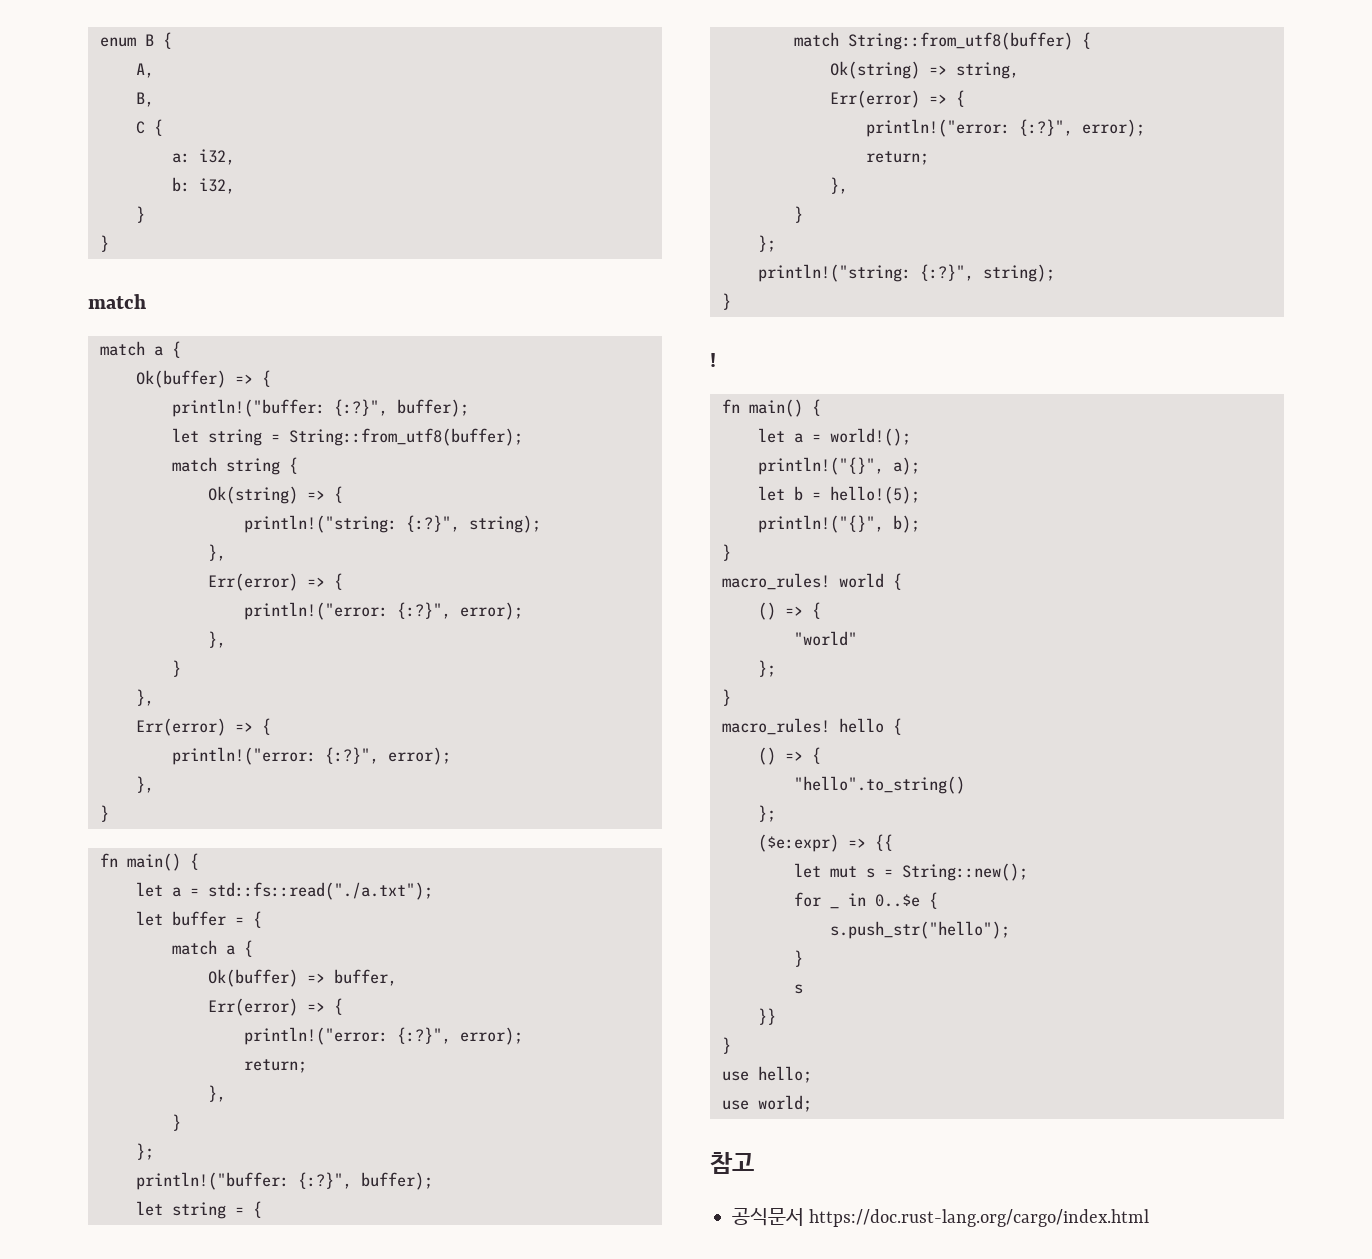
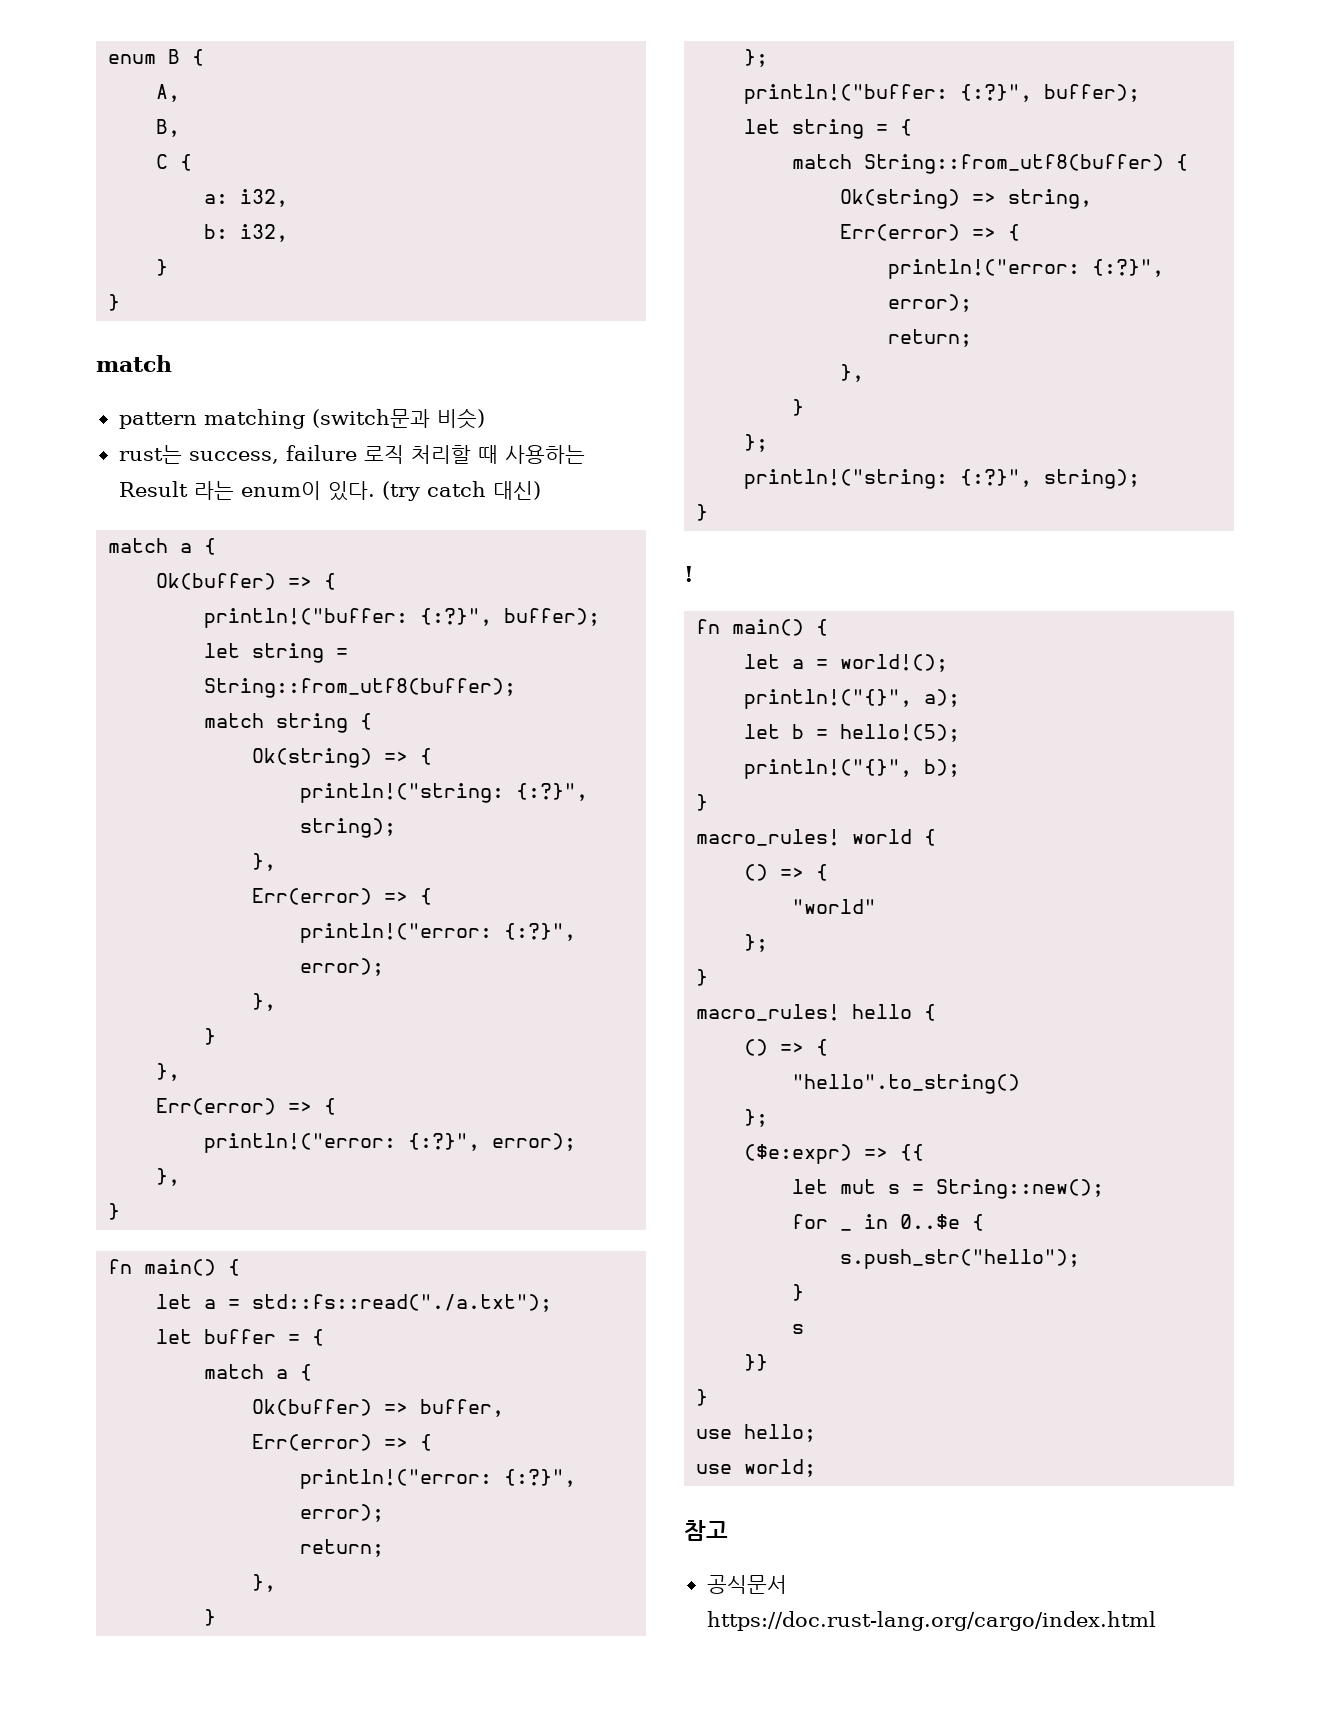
+ pattern matching (switch문과 비슷)
+ rust는 success, failure 로직 처리할 때 사용하는 Result 라는 enum이 있다. (try catch 대신)

